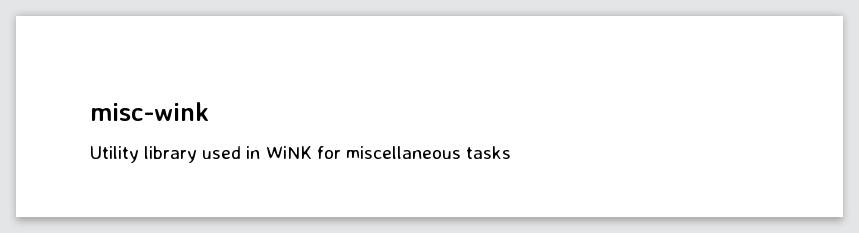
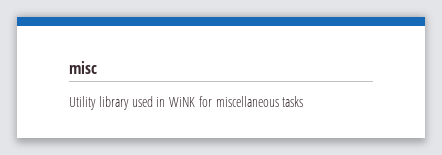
- misc-wink
+ misc

